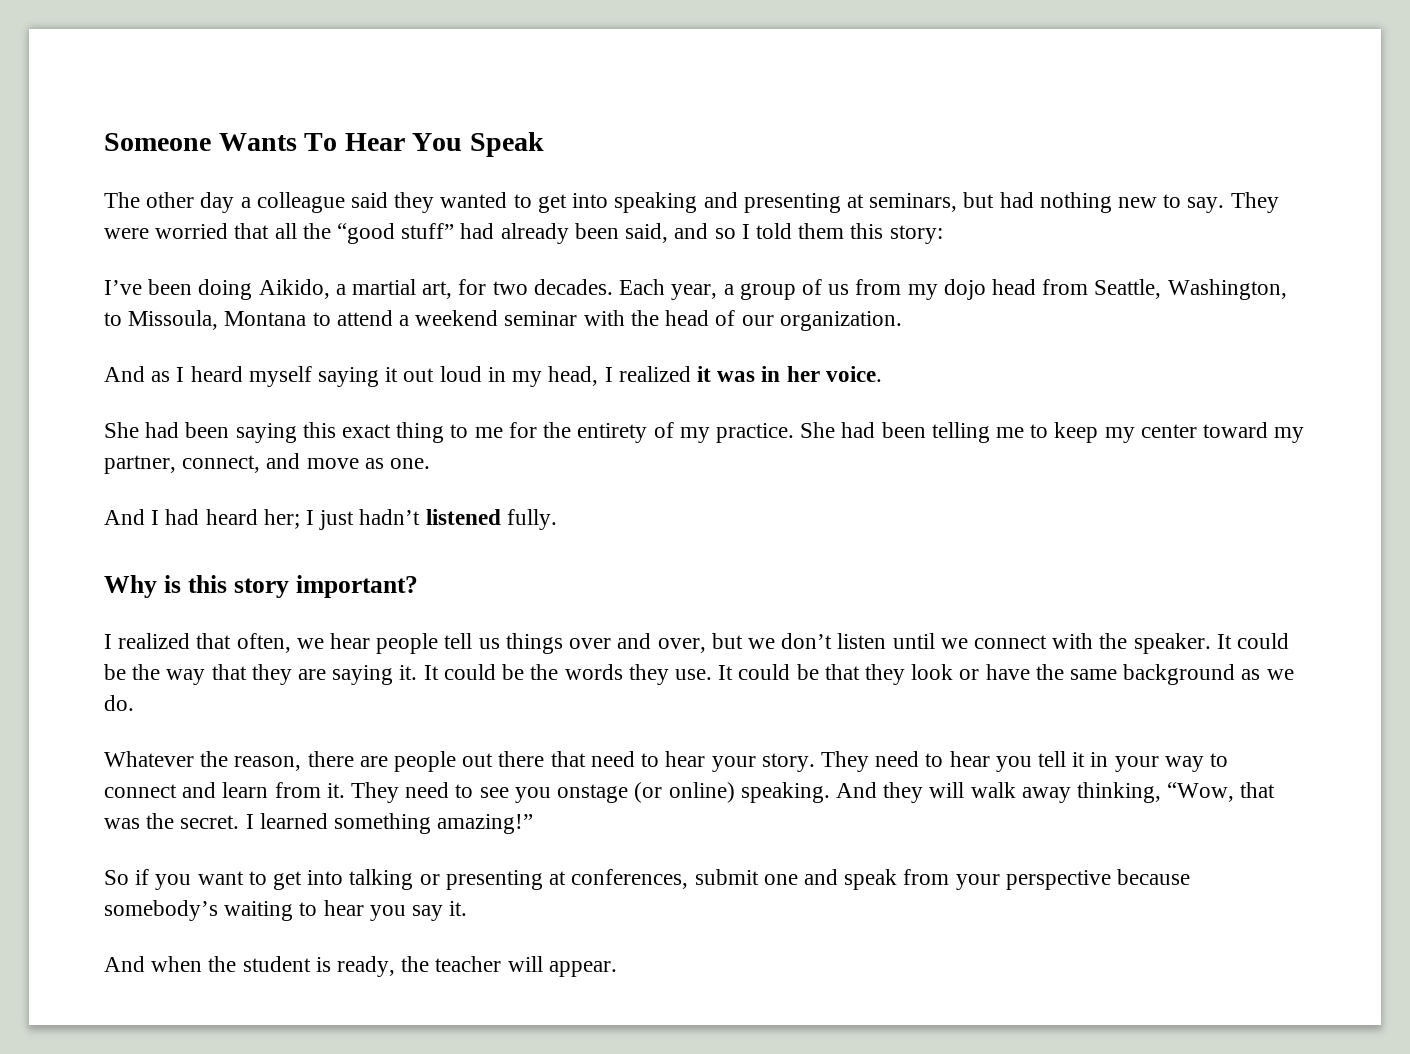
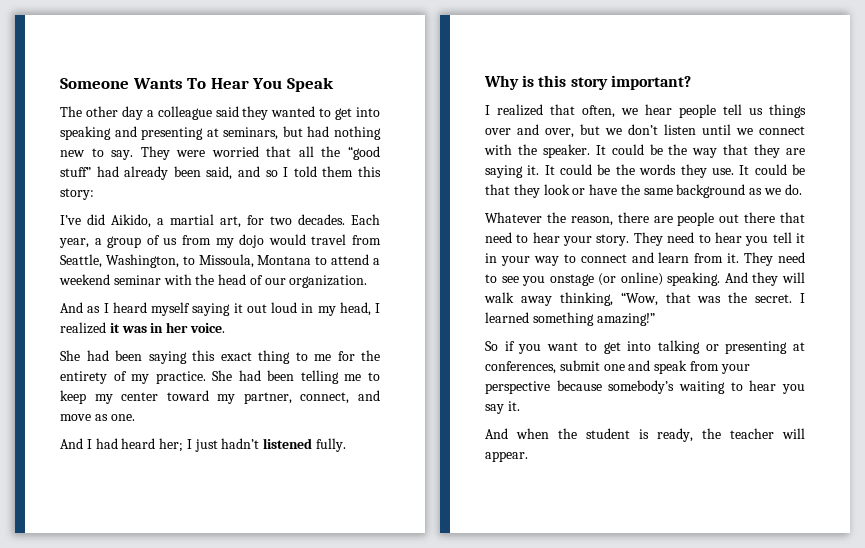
- I’ve been doing Aikido, a martial art, for two decades.
+ I’ve did Aikido, a martial art, for two decades.
- Each year, a group of us from my dojo head from Seattle, Washington, to Missoula, Montana to attend a weekend seminar with the head of our organization.
+ Each year, a group of us from my dojo would travel from Seattle, Washington, to Missoula, Montana to attend a weekend seminar with the head of our organization.

